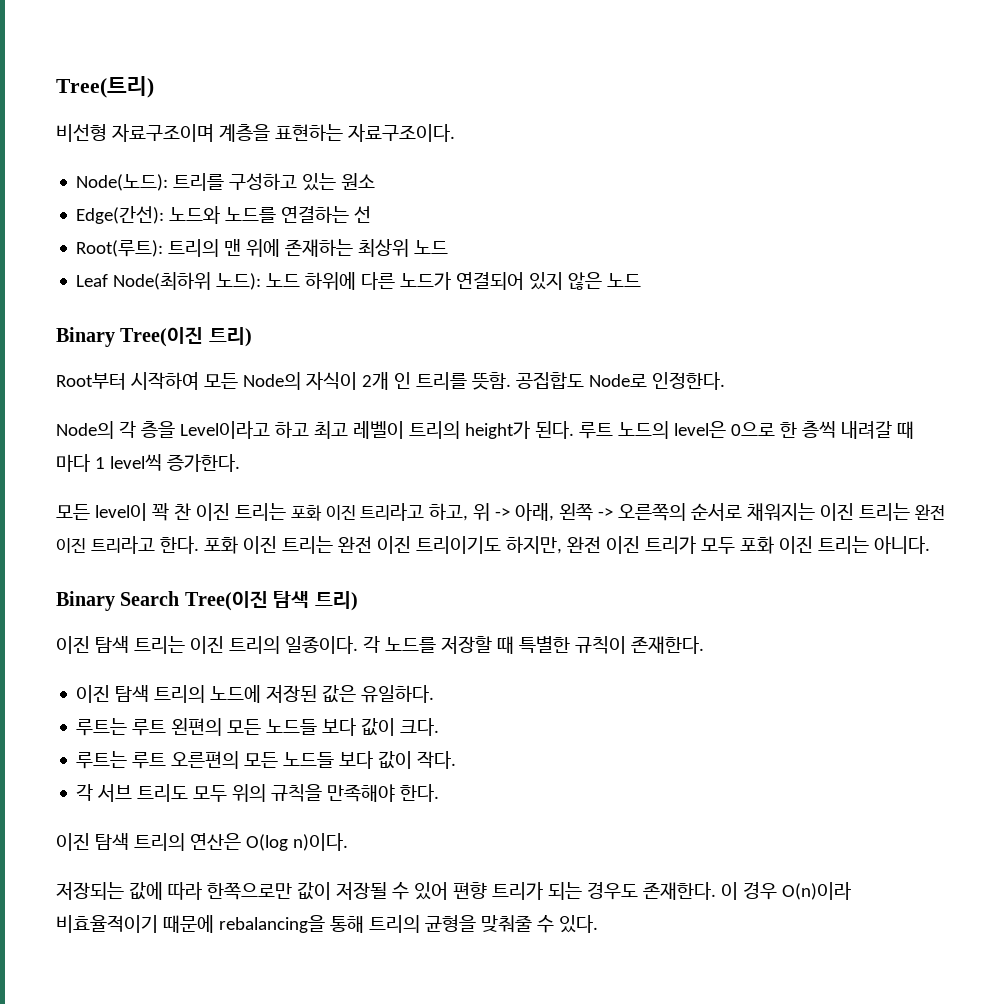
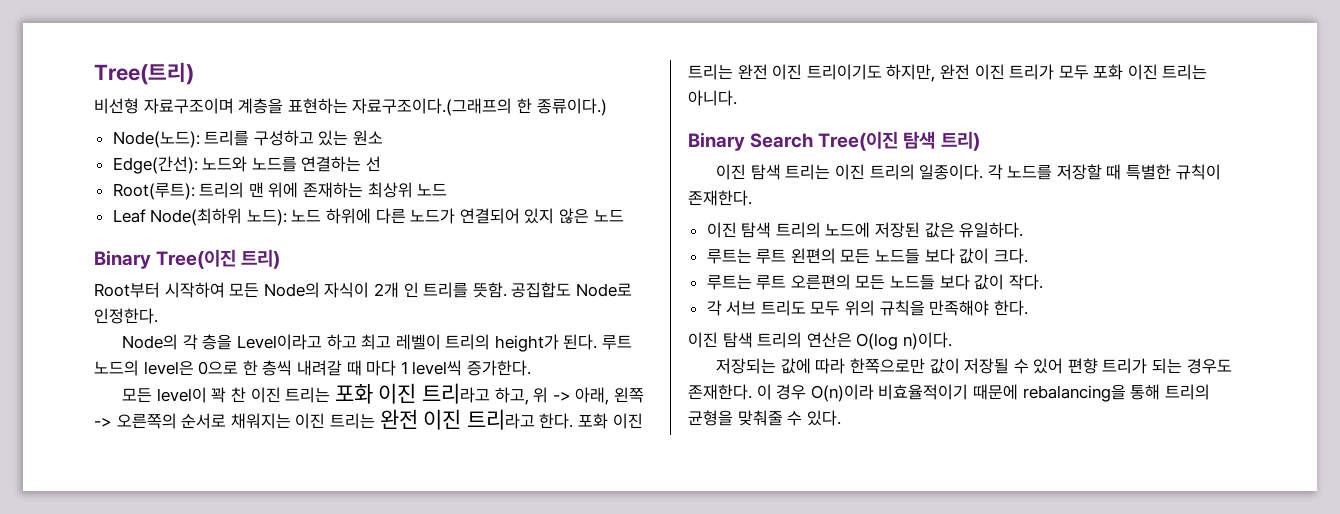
- 비선형 자료구조이며 계층을 표현하는 자료구조이다.
+ 비선형 자료구조이며 계층을 표현하는 자료구조이다.(그래프의 한 종류이다.)

